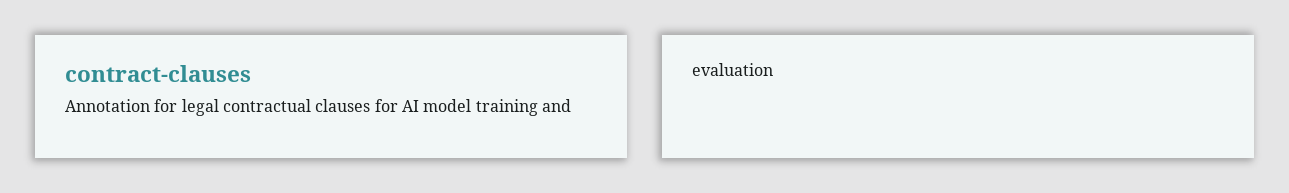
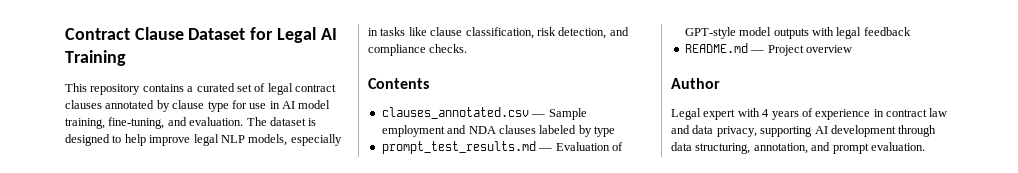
- contract-clauses
- Annotation for legal contractual clauses for AI model training and evaluation
+ Contract Clause Dataset for Legal AI Training
+ This repository contains a curated set of legal contract clauses annotated by clause type for use in AI model training, fine-tuning, and evaluation. The dataset is designed to help improve legal NLP models, especially in tasks like clause classification, risk detection, and compliance checks.
+ Contents
+ clauses_annotated.csv — Sample employment and NDA clauses labeled by type
+ prompt_test_results.md — Evaluation of GPT-style model outputs with legal feedback
+ README.md — Project overview
+ Author
+ Legal expert with 4 years of experience in contract law and data privacy, supporting AI development through data structuring, annotation, and prompt evaluation.

